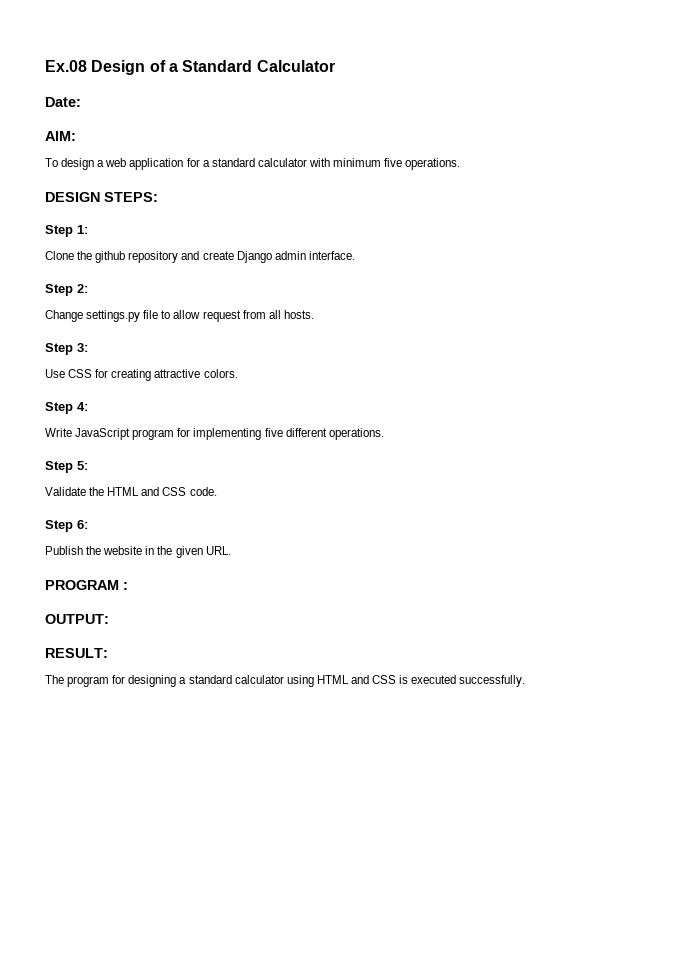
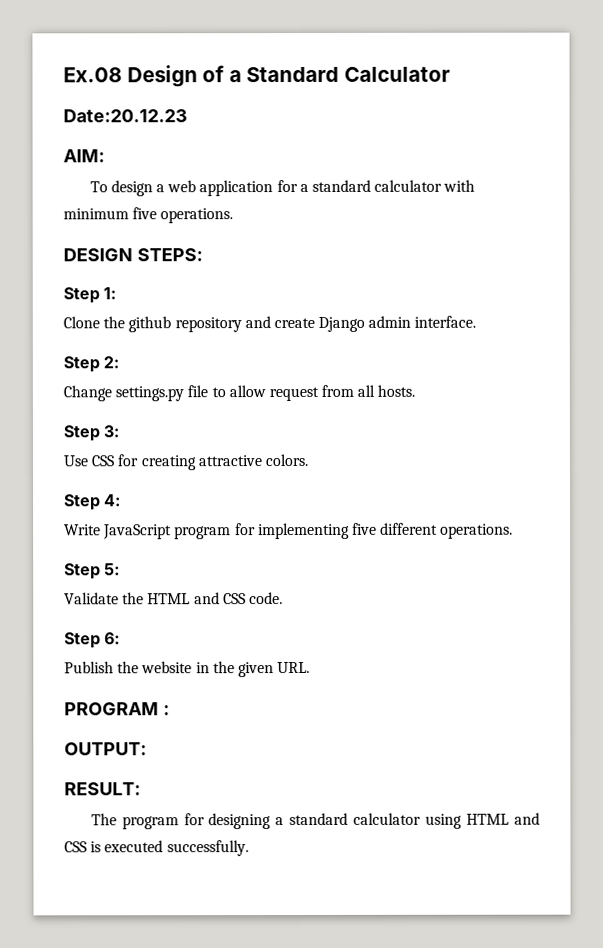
- Date:
+ Date:20.12.23

